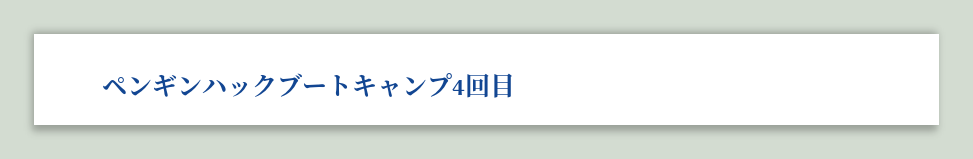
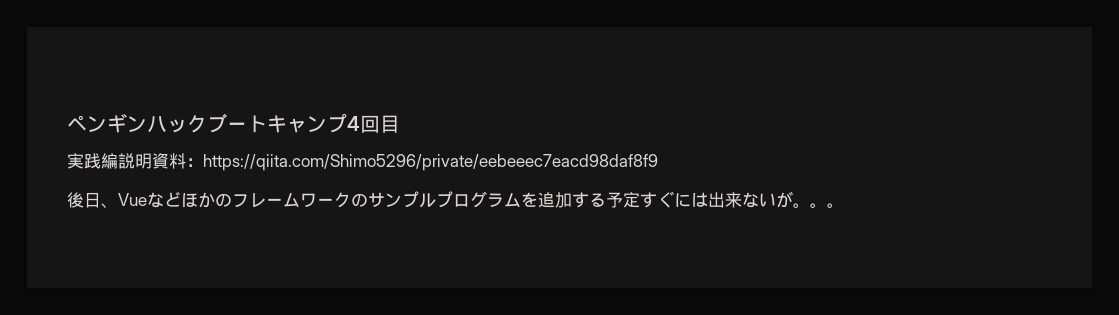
+ 実践編説明資料：https://qiita.com/Shimo5296/private/eebeeec7eacd98daf8f9
+ 後日、Vueなどほかのフレームワークのサンプルプログラムを追加する予定すぐには出来ないが。。。

